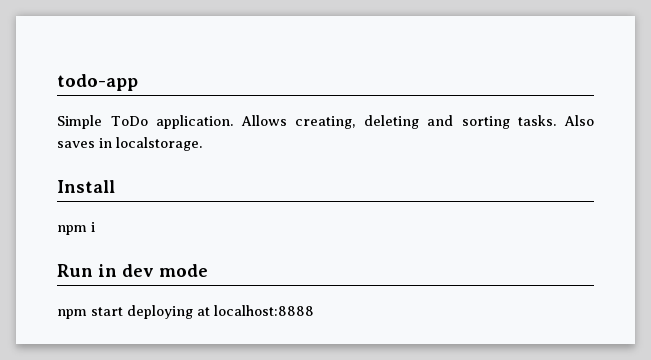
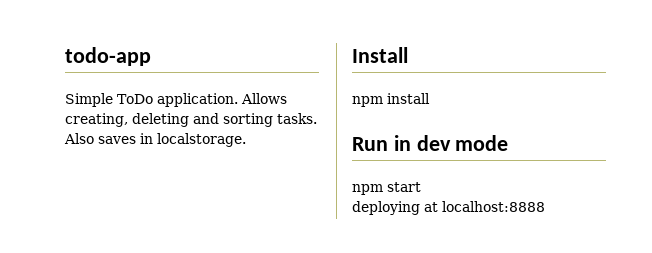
- npm i
+ npm install
- npm start deploying at localhost:8888
+ npm start
+ deploying at localhost:8888

